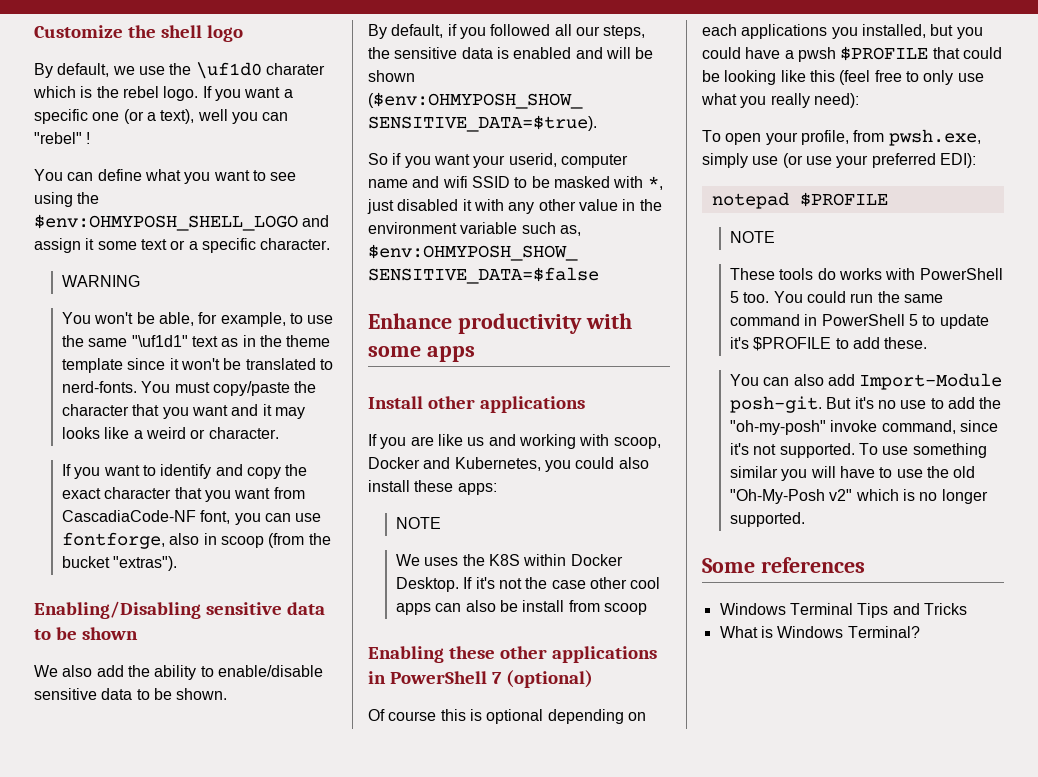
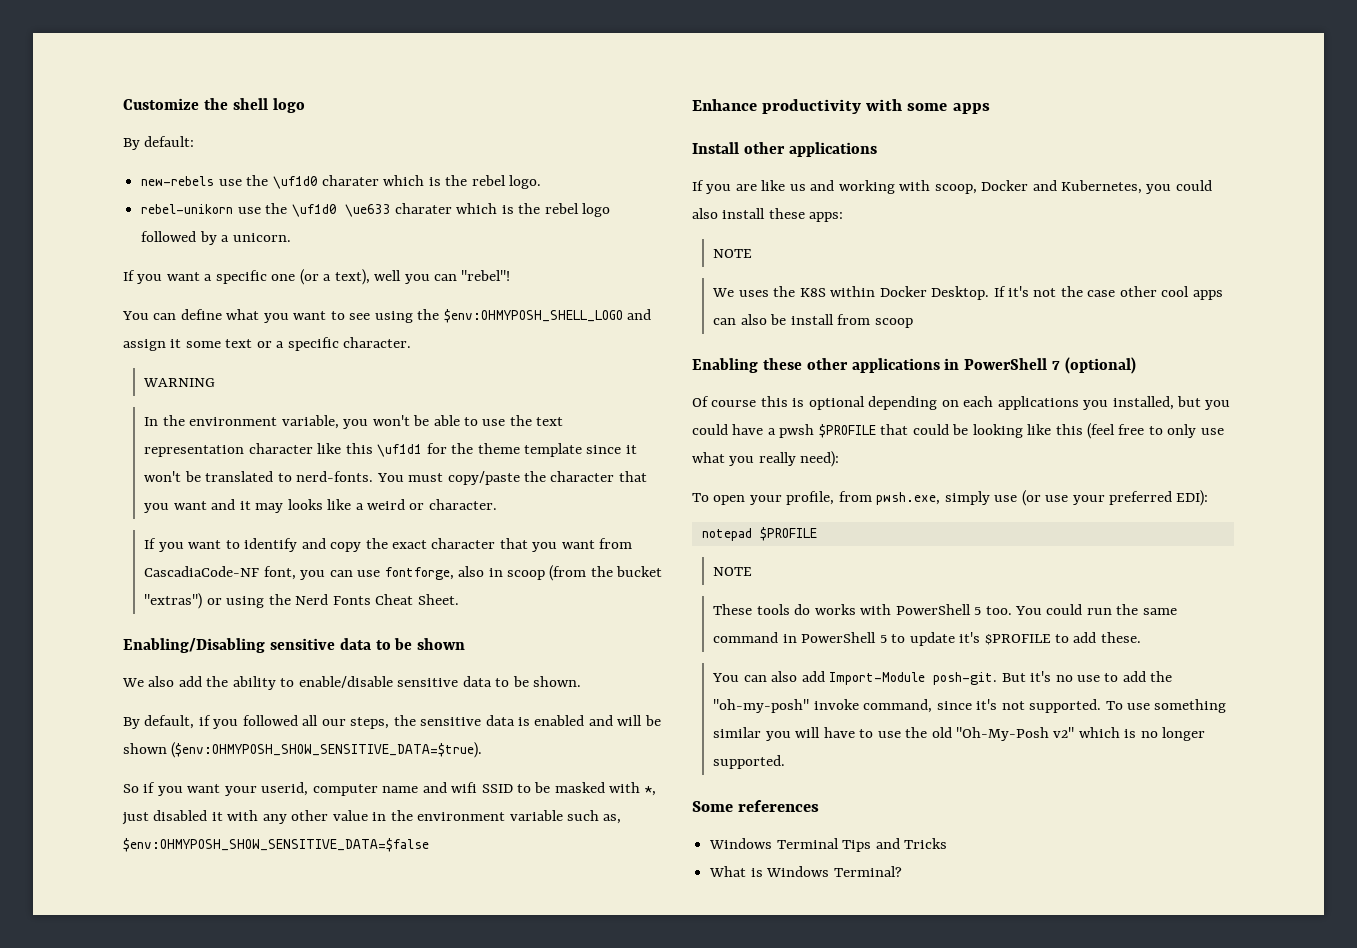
- By default, we use the \uf1d0 charater which is the rebel logo. If you want a specific one (or a text), well you can "rebel" !
+ By default:
+ new-rebels use the \uf1d0 charater which is the rebel logo.
+ rebel-unikorn use the \uf1d0 \ue633 charater which is the rebel logo followed by a unicorn.
+ If you want a specific one (or a text), well you can "rebel"!
- You won't be able, for example, to use the same "\uf1d1" text as in the theme template since it won't be translated to nerd-fonts.
+ In the environment variable, you won't be able to use the text representation character like this \uf1d1 for the theme template since it won't be translated to nerd-fonts.
- If you want to identify and copy the exact character that you want from CascadiaCode-NF font, you can use fontforge, also in scoop (from the bucket "extras").
+ If you want to identify and copy the exact character that you want from CascadiaCode-NF font, you can use fontforge, also in scoop (from the bucket "extras") or using the Nerd Fonts Cheat Sheet.

